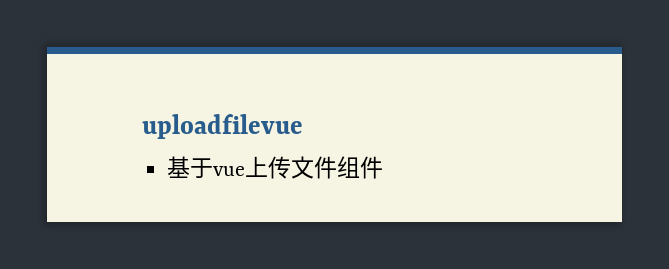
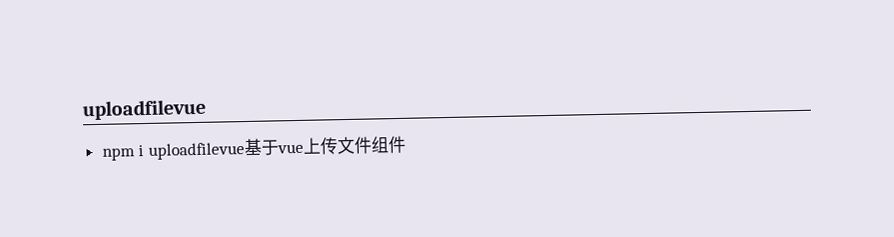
- 基于vue上传文件组件
+ npm i uploadfilevue基于vue上传文件组件

